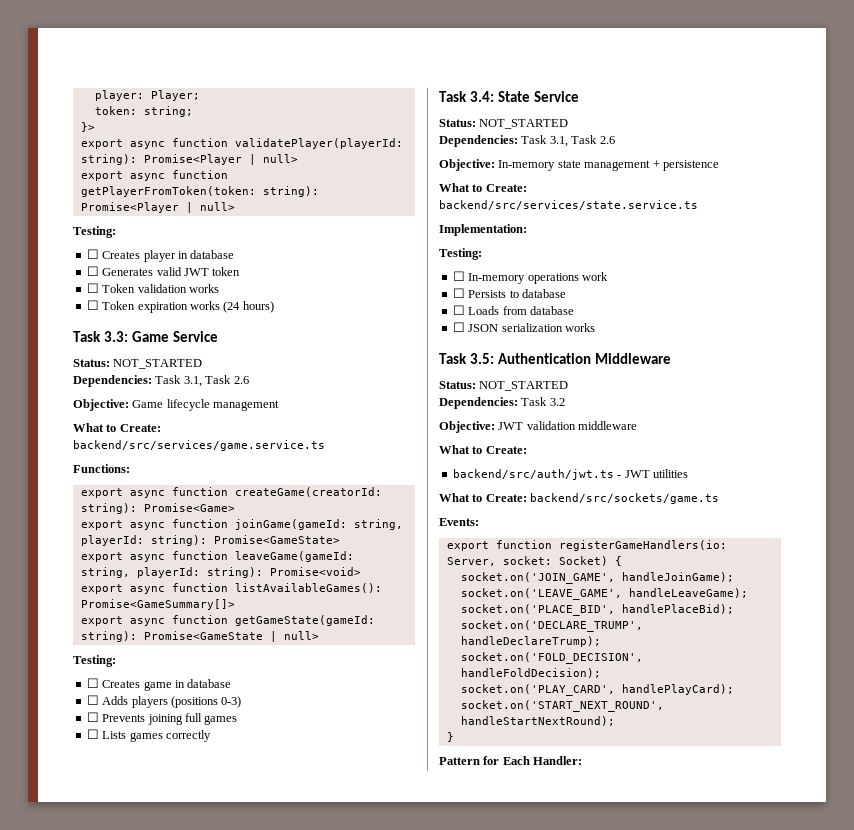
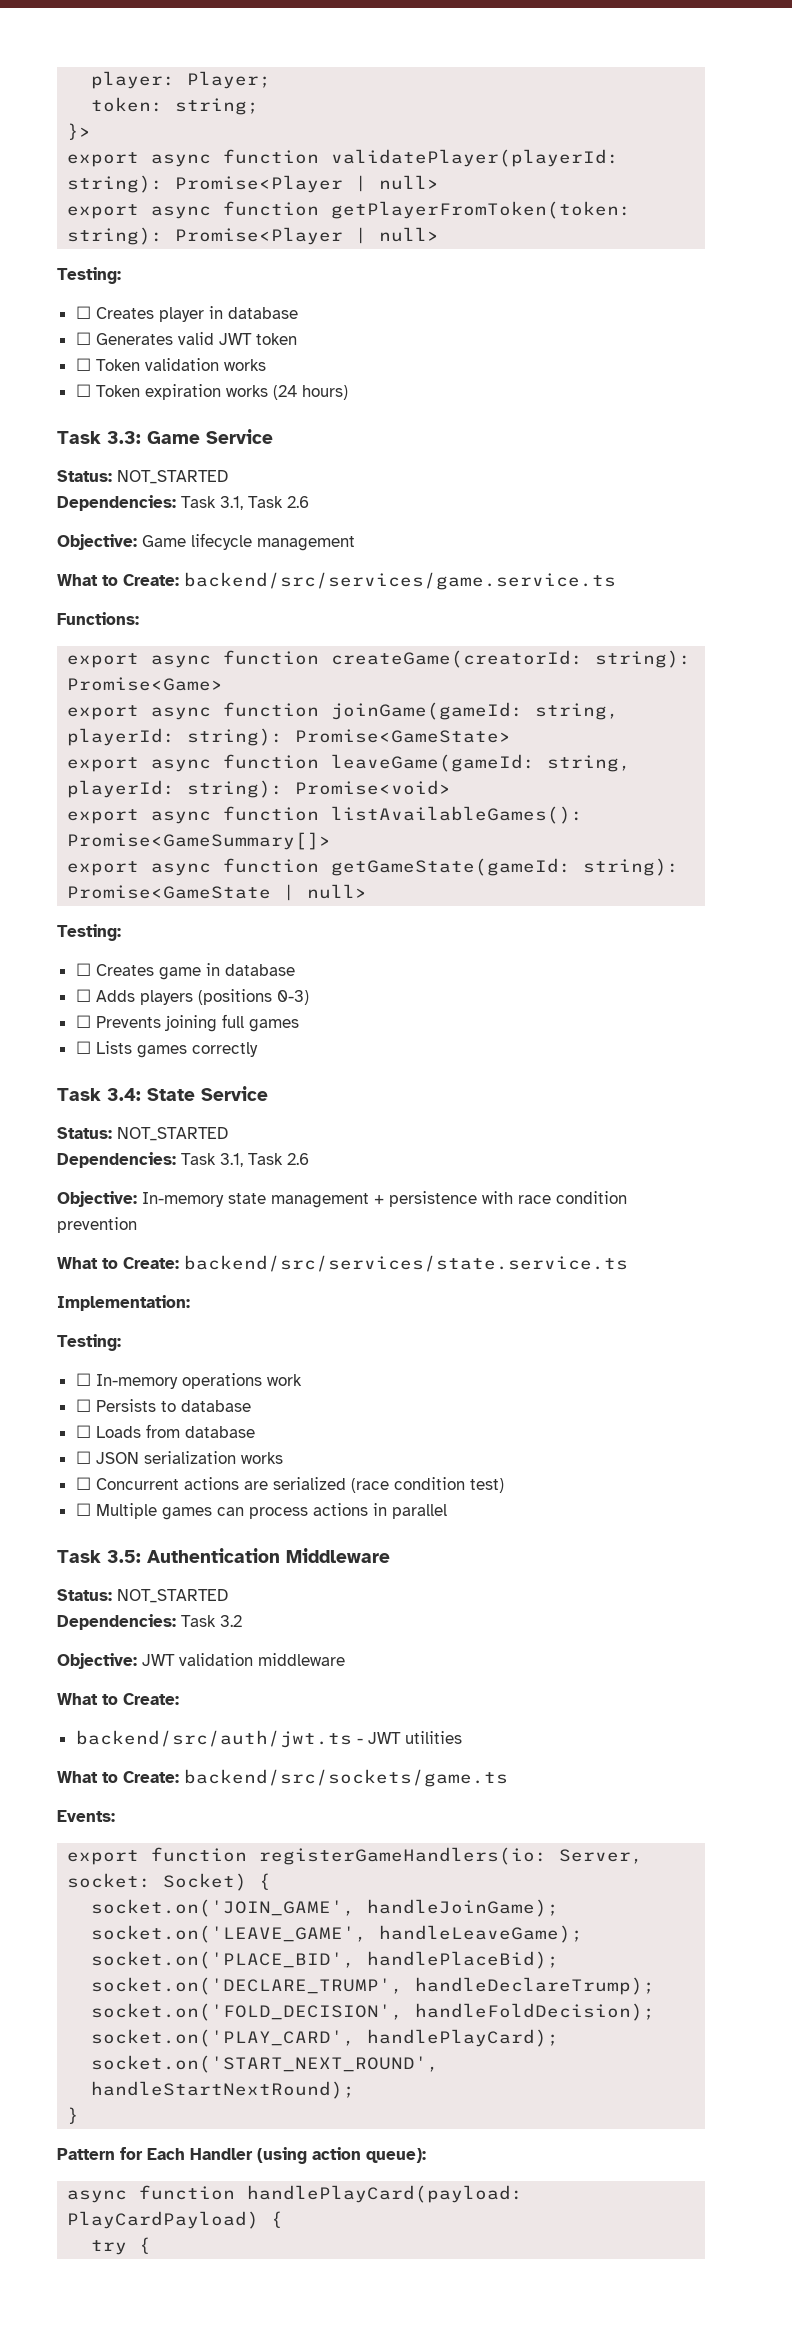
- Objective: In-memory state management + persistence
+ Objective: In-memory state management + persistence with race condition prevention
+ ☐ Concurrent actions are serialized (race condition test)
+ ☐ Multiple games can process actions in parallel
- Pattern for Each Handler:
+ Pattern for Each Handler (using action queue):
+ async function handlePlayCard(payload: PlayCardPayload) {
+ try {

